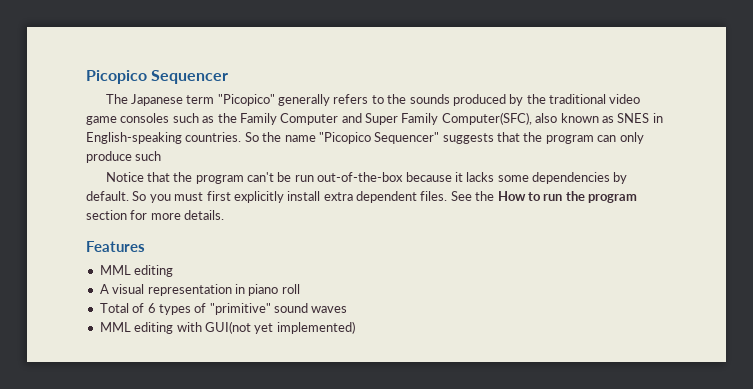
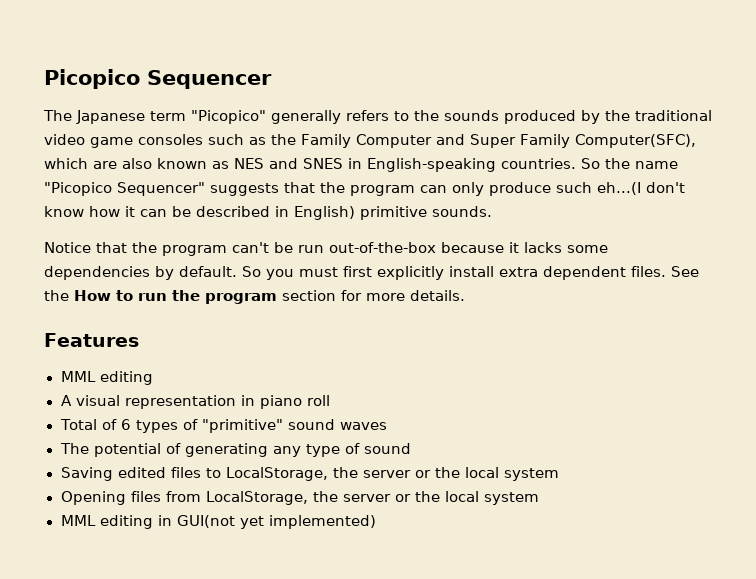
- The Japanese term "Picopico" generally refers to the sounds produced by the traditional video game consoles such as the Family Computer and Super Family Computer(SFC), also known as SNES in English-speaking countries.
+ The Japanese term "Picopico" generally refers to the sounds produced by the traditional video game consoles such as the Family Computer and Super Family Computer(SFC), which are also known as NES and SNES in English-speaking countries.
- So the name "Picopico Sequencer" suggests that the program can only produce such
+ So the name "Picopico Sequencer" suggests that the program can only produce such eh...(I don't know how it can be described in English) primitive sounds.
- MML editing with GUI(not yet implemented)
+ The potential of generating any type of sound
+ Saving edited files to LocalStorage, the server or the local system
+ Opening files from LocalStorage, the server or the local system
+ MML editing in GUI(not yet implemented)

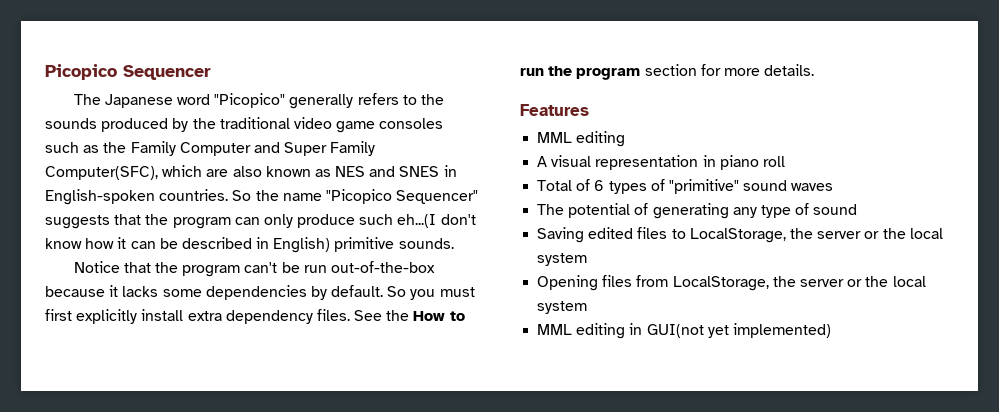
- The Japanese term "Picopico" generally refers to the sounds produced by the traditional video game consoles such as the Family Computer and Super Family Computer(SFC), which are also known as NES and SNES in English-speaking countries.
+ The Japanese word "Picopico" generally refers to the sounds produced by the traditional video game consoles such as the Family Computer and Super Family Computer(SFC), which are also known as NES and SNES in English-spoken countries.
- So you must first explicitly install extra dependent files.
+ So you must first explicitly install extra dependency files.

